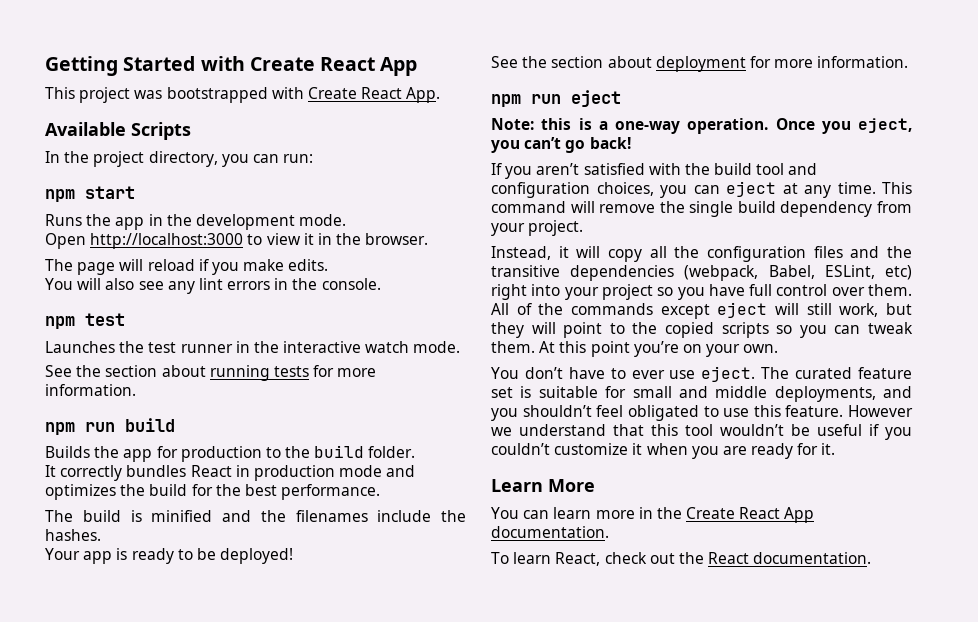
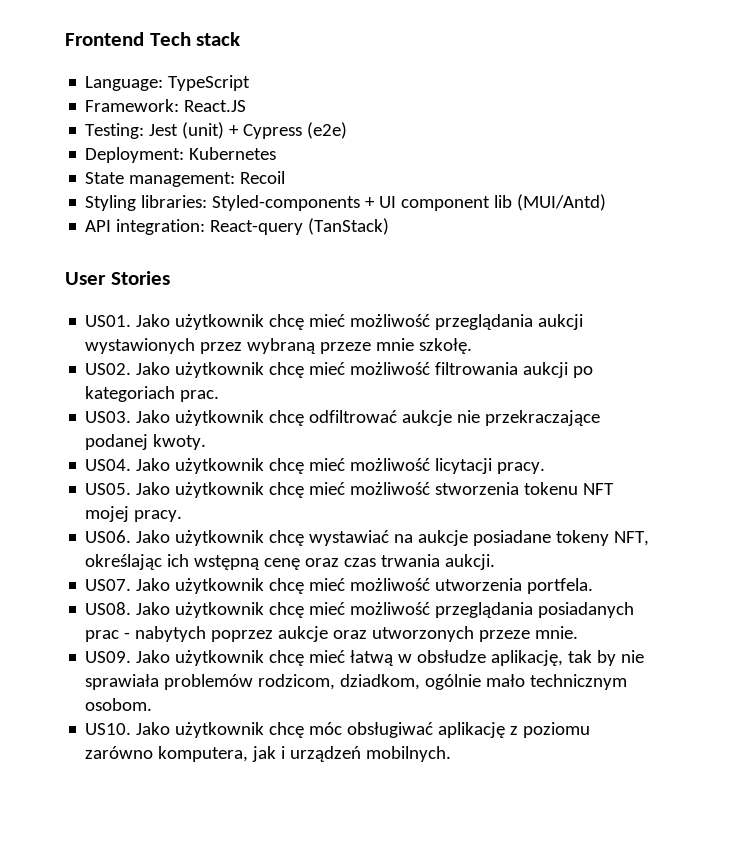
- Getting Started with Create React App
- This project was bootstrapped with Create React App.
- Available Scripts
- In the project directory, you can run:
- npm start
- Runs the app in the development mode.
- Open http://localhost:3000 to view it in the browser.
- The page will reload if you make edits.
- You will also see any lint errors in the console.
- npm test
- Launches the test runner in the interactive watch mode.
- See the section about running tests for more information.
- npm run build
- Builds the app for production to the build folder.
- It correctly bundles React in production mode and optimizes the build for the best performance.
- The build is minified and the filenames include the hashes.
- Your app is ready to be deployed!
- See the section about deployment for more information.
- npm run eject
- Note: this is a one-way operation. Once you eject, you can’t go back!
- If you aren’t satisfied with the build tool and configuration choices, you can eject at any time. This command will remove the single build dependency from your project.
- Instead, it will copy all the configuration files and the transitive dependencies (webpack, Babel, ESLint, etc) right into your project so you have full control over them. All of the commands except eject will still work, but they will point to the copied scripts so you can tweak them. At this point you’re on your own.
- You don’t have to ever use eject. The curated feature set is suitable for small and middle deployments, and you shouldn’t feel obligated to use this feature. However we understand that this tool wouldn’t be useful if you couldn’t customize it when you are ready for it.
- Learn More
- You can learn more in the Create React App documentation.
- To learn React, check out the React documentation.
+ Frontend Tech stack
+ Language: TypeScript
+ Framework: React.JS
+ Testing: Jest (unit) + Cypress (e2e)
+ Deployment: Kubernetes
+ State management: Recoil
+ Styling libraries: Styled-components + UI component lib (MUI/Antd)
+ API integration: React-query (TanStack)
+ User Stories
+ US01. Jako użytkownik chcę mieć możliwość przeglądania aukcji wystawionych przez wybraną przeze mnie szkołę.
+ US02. Jako użytkownik chcę mieć możliwość filtrowania aukcji po kategoriach prac.
+ US03. Jako użytkownik chcę odfiltrować aukcje nie przekraczające podanej kwoty.
+ US04. Jako użytkownik chcę mieć możliwość licytacji pracy.
+ US05. Jako użytkownik chcę mieć możliwość stworzenia tokenu NFT mojej pracy.
+ US06. Jako użytkownik chcę wystawiać na aukcje posiadane tokeny NFT, określając ich wstępną cenę oraz czas trwania aukcji.
+ US07. Jako użytkownik chcę mieć możliwość utworzenia portfela.
+ US08. Jako użytkownik chcę mieć możliwość przeglądania posiadanych prac - nabytych poprzez aukcje oraz utworzonych przeze mnie.
+ US09. Jako użytkownik chcę mieć łatwą w obsłudze aplikację, tak by nie sprawiała problemów rodzicom, dziadkom, ogólnie mało technicznym osobom.
+ US10. Jako użytkownik chcę móc obsługiwać aplikację z poziomu zarówno komputera, jak i urządzeń mobilnych.

